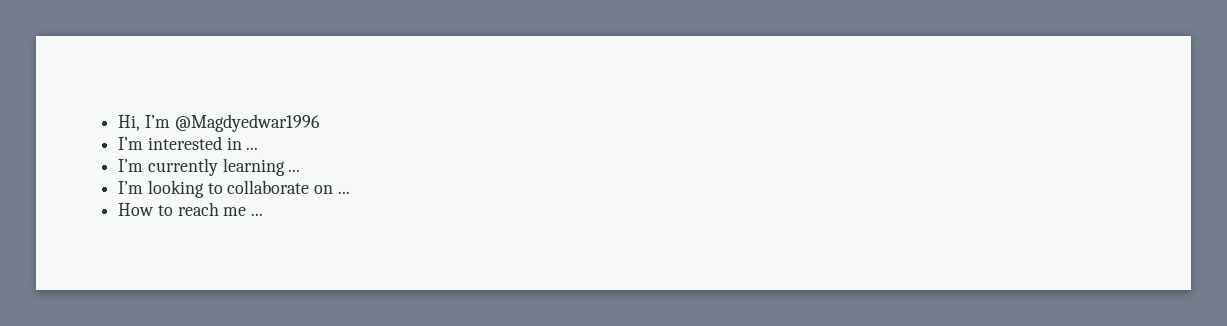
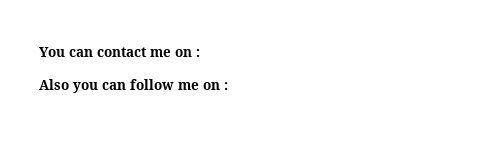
- Hi, I’m @Magdyedwar1996
- I’m interested in ...
- I’m currently learning ...
- I’m looking to collaborate on ...
- How to reach me ...
+ You can contact me on :
+ Also you can follow me on :

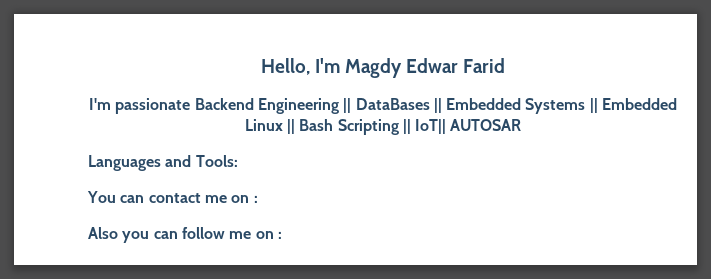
+ Hello, I'm Magdy Edwar Farid
+ I'm passionate Backend Engineering || DataBases || Embedded Systems || Embedded Linux || Bash Scripting || IoT|| AUTOSAR
+ Languages and Tools:

